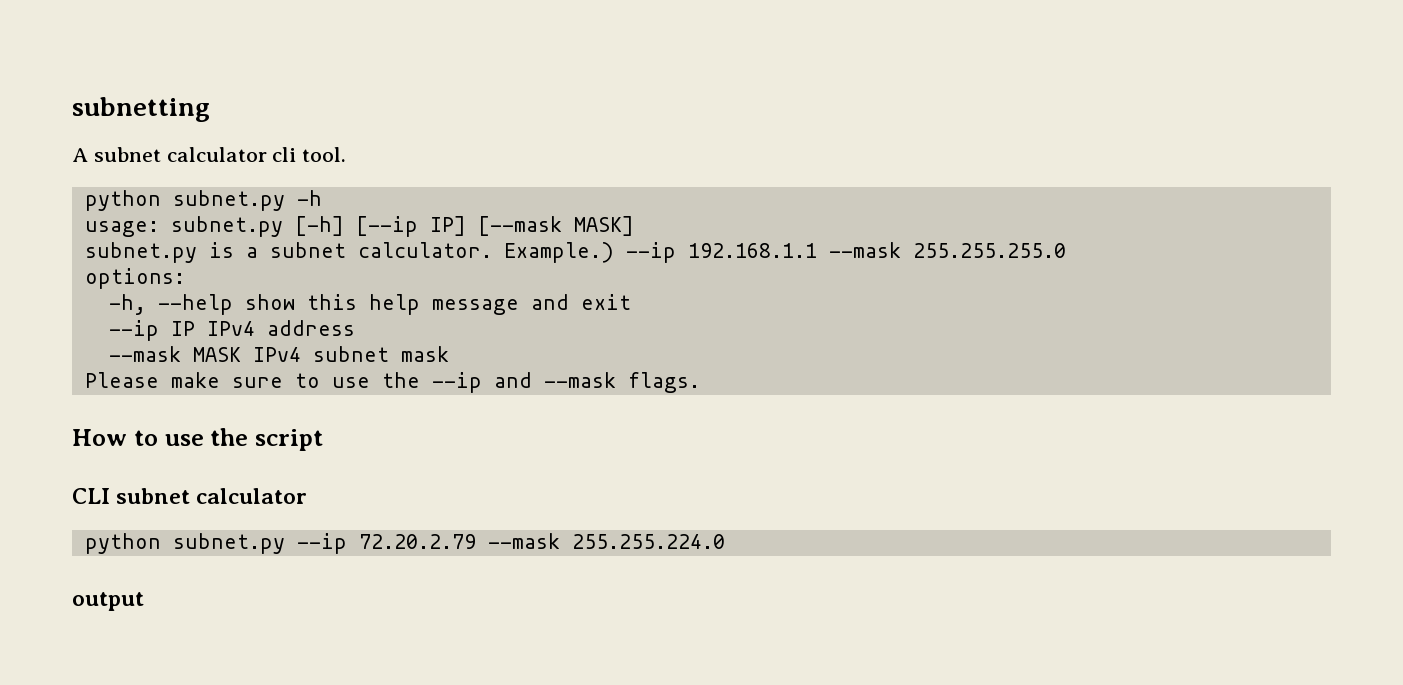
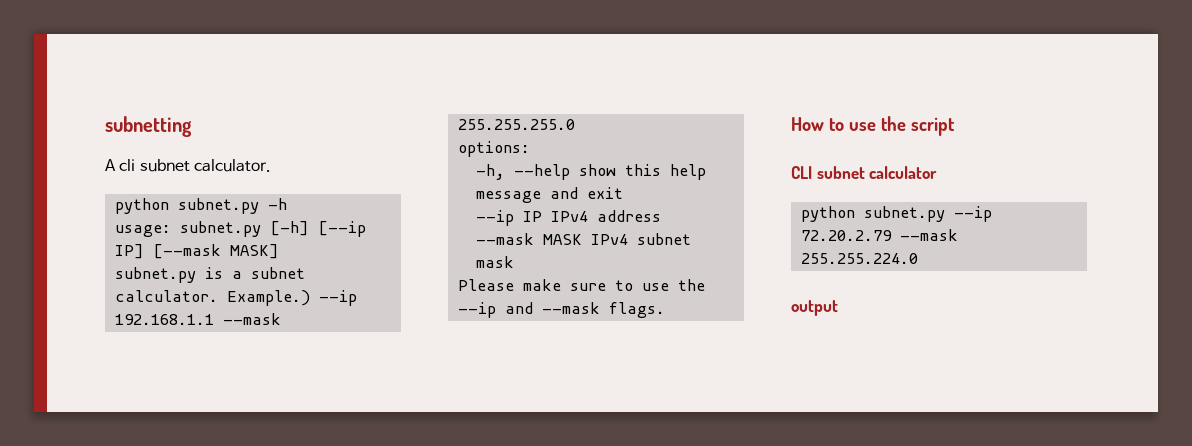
- A subnet calculator cli tool.
+ A cli subnet calculator.

